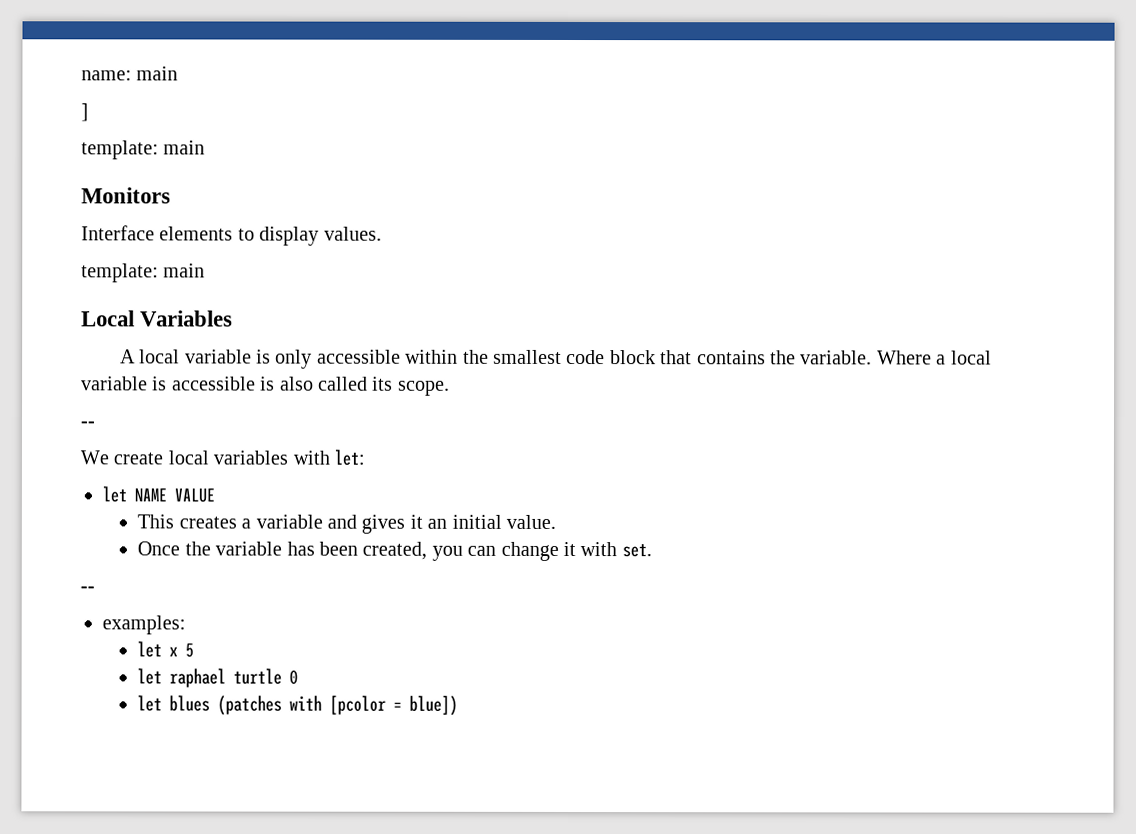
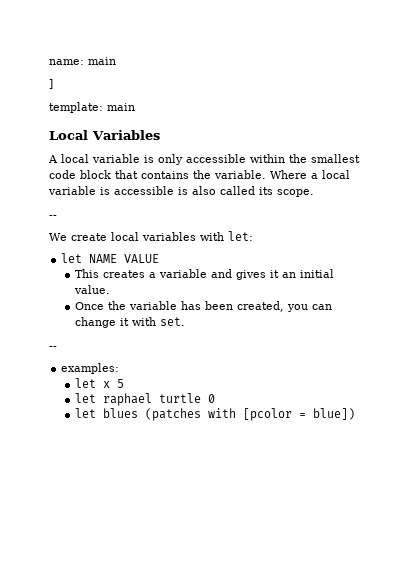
- Monitors
- Interface elements to display values.
- template: main

